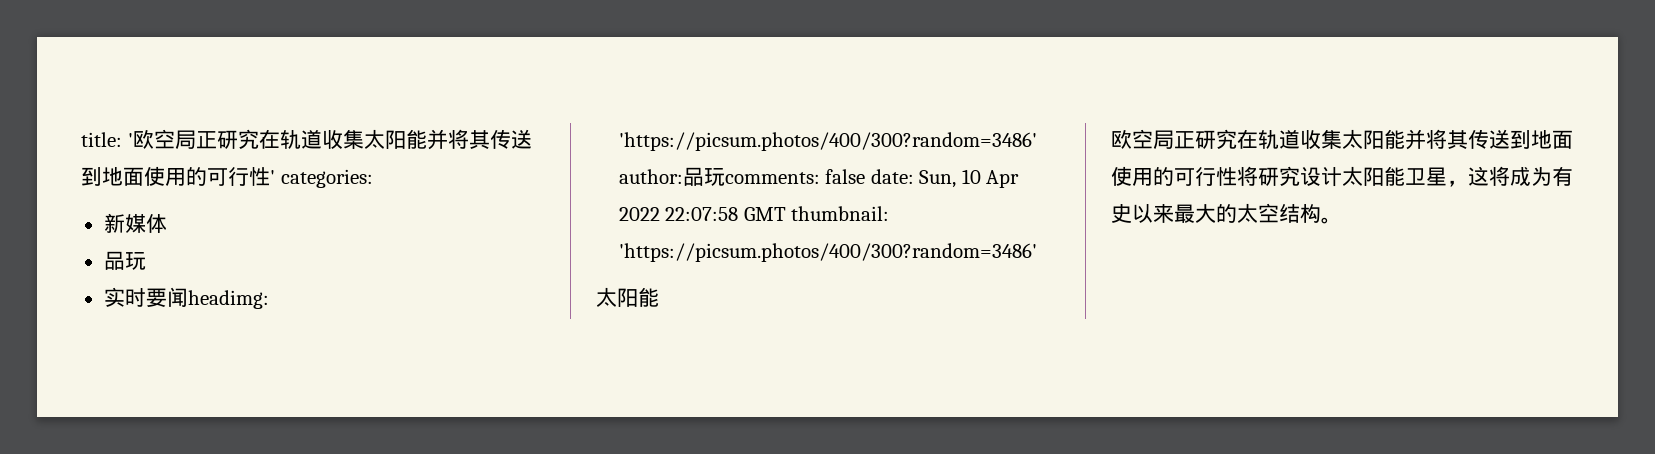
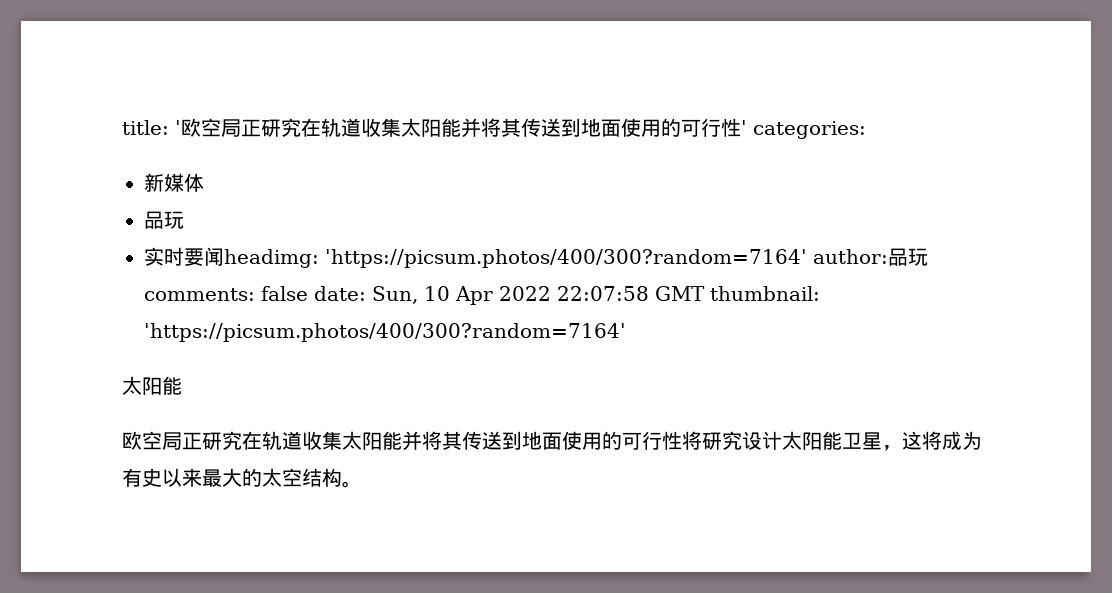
- 实时要闻headimg: 'https://picsum.photos/400/300?random=3486' author:品玩comments: false date: Sun, 10 Apr 2022 22:07:58 GMT thumbnail: 'https://picsum.photos/400/300?random=3486'
+ 实时要闻headimg: 'https://picsum.photos/400/300?random=7164' author:品玩comments: false date: Sun, 10 Apr 2022 22:07:58 GMT thumbnail: 'https://picsum.photos/400/300?random=7164'

